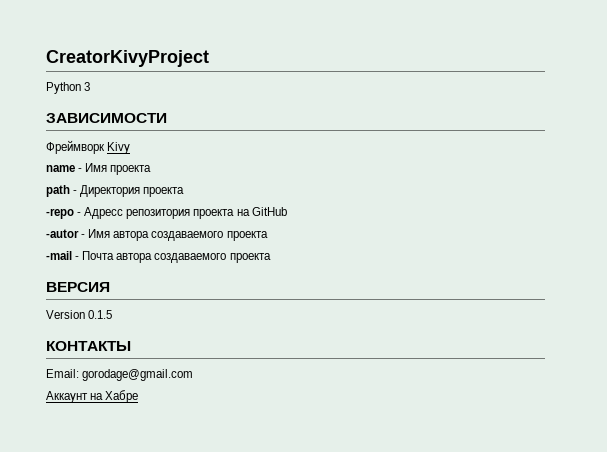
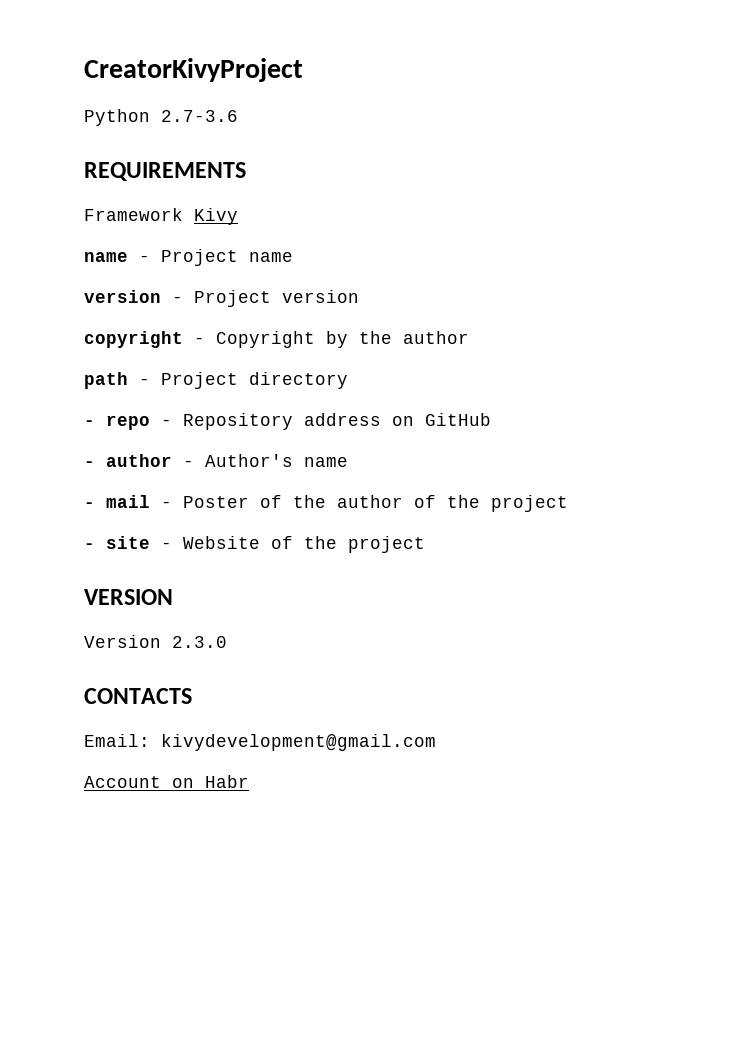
- Python 3
- ЗАВИСИМОСТИ
- Фреймворк Kivy
+ Python 2.7-3.6
+ REQUIREMENTS
+ Framework Kivy
- name - Имя проекта
- path - Директория проекта
- -repo - Адресс репозитория проекта на GitHub
- -autor - Имя автора создаваемого проекта
- -mail - Почта автора создаваемого проекта
- ВЕРСИЯ
+ name - Project name
+ version - Project version
+ copyright - Copyright by the author
+ path - Project directory
+ - repo - Repository address on GitHub
+ - author - Author's name
+ - mail - Poster of the author of the project
+ - site - Website of the project
+ VERSION
- Version 0.1.5
- КОНТАКТЫ
+ Version 2.3.0
+ CONTACTS
- Email: gorodage@gmail.com
- Аккаунт на Хабре
+ Email: kivydevelopment@gmail.com
+ Account on Habr

